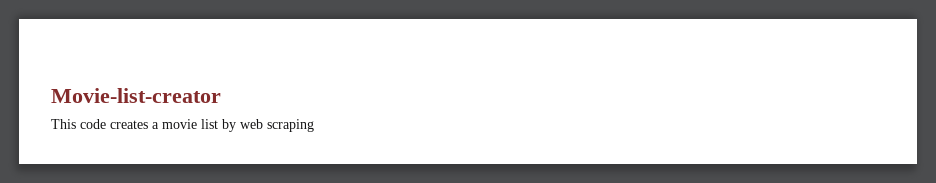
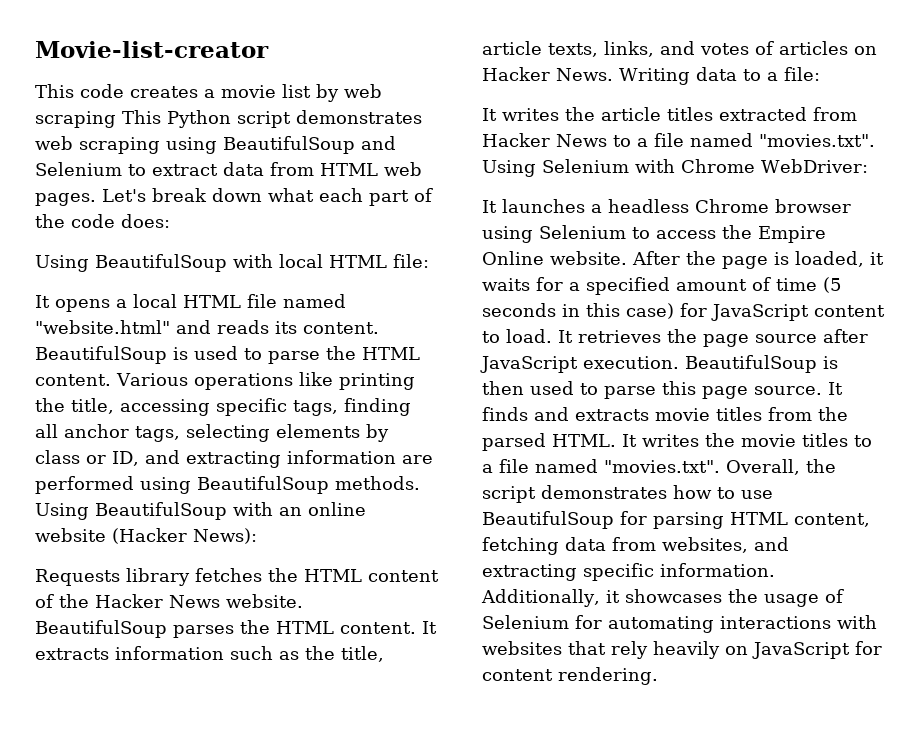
- This code creates a movie list by web scraping
+ This code creates a movie list by web scraping This Python script demonstrates web scraping using BeautifulSoup and Selenium to extract data from HTML web pages. Let's break down what each part of the code does:
+ Using BeautifulSoup with local HTML file:
+ It opens a local HTML file named "website.html" and reads its content. BeautifulSoup is used to parse the HTML content. Various operations like printing the title, accessing specific tags, finding all anchor tags, selecting elements by class or ID, and extracting information are performed using BeautifulSoup methods. Using BeautifulSoup with an online website (Hacker News):
+ Requests library fetches the HTML content of the Hacker News website. BeautifulSoup parses the HTML content. It extracts information such as the title, article texts, links, and votes of articles on Hacker News. Writing data to a file:
+ It writes the article titles extracted from Hacker News to a file named "movies.txt". Using Selenium with Chrome WebDriver:
+ It launches a headless Chrome browser using Selenium to access the Empire Online website. After the page is loaded, it waits for a specified amount of time (5 seconds in this case) for JavaScript content to load. It retrieves the page source after JavaScript execution. BeautifulSoup is then used to parse this page source. It finds and extracts movie titles from the parsed HTML. It writes the movie titles to a file named "movies.txt". Overall, the script demonstrates how to use BeautifulSoup for parsing HTML content, fetching data from websites, and extracting specific information. Additionally, it showcases the usage of Selenium for automating interactions with websites that rely heavily on JavaScript for content rendering.

